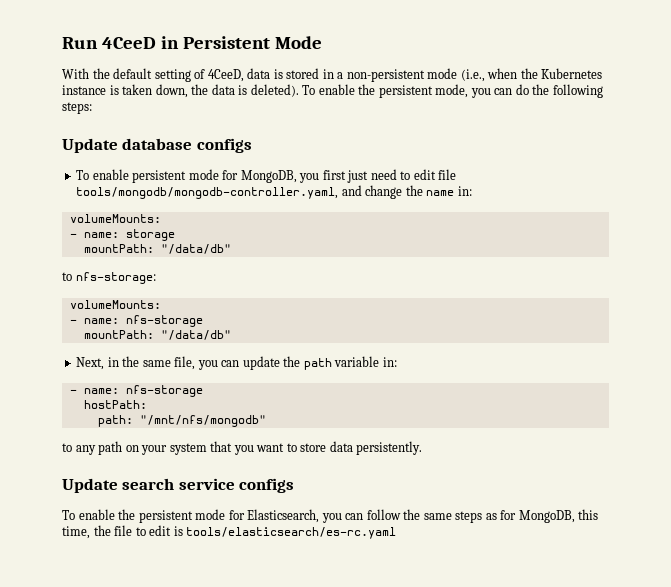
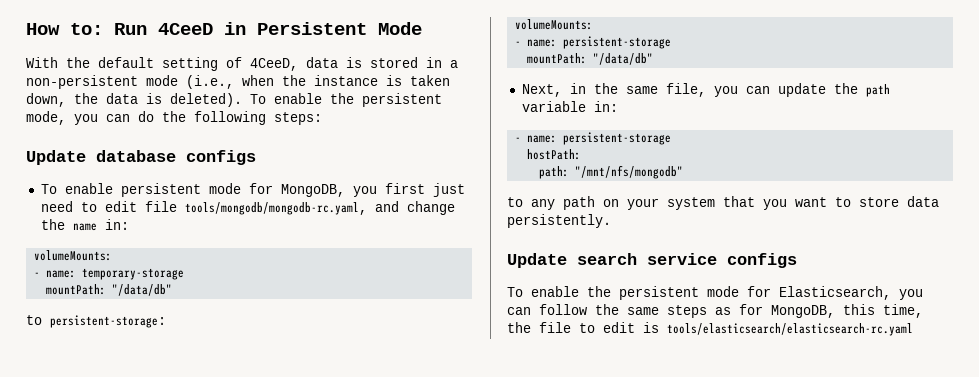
- Run 4CeeD in Persistent Mode
+ How to: Run 4CeeD in Persistent Mode
- With the default setting of 4CeeD, data is stored in a non-persistent mode (i.e., when the Kubernetes instance is taken down, the data is deleted).
+ With the default setting of 4CeeD, data is stored in a non-persistent mode (i.e., when the instance is taken down, the data is deleted).
- To enable persistent mode for MongoDB, you first just need to edit file tools/mongodb/mongodb-controller.yaml, and change the name in:
+ To enable persistent mode for MongoDB, you first just need to edit file tools/mongodb/mongodb-rc.yaml, and change the name in:
- - name: storage
+ - name: temporary-storage
- to nfs-storage:
+ to persistent-storage:
  volumeMounts:
- - name: nfs-storage
+ - name: persistent-storage
  Next, in the same file, you can update the path variable in:
- - name: nfs-storage
+ - name: persistent-storage
- To enable the persistent mode for Elasticsearch, you can follow the same steps as for MongoDB, this time, the file to edit is tools/elasticsearch/es-rc.yaml
+ To enable the persistent mode for Elasticsearch, you can follow the same steps as for MongoDB, this time, the file to edit is tools/elasticsearch/elasticsearch-rc.yaml

